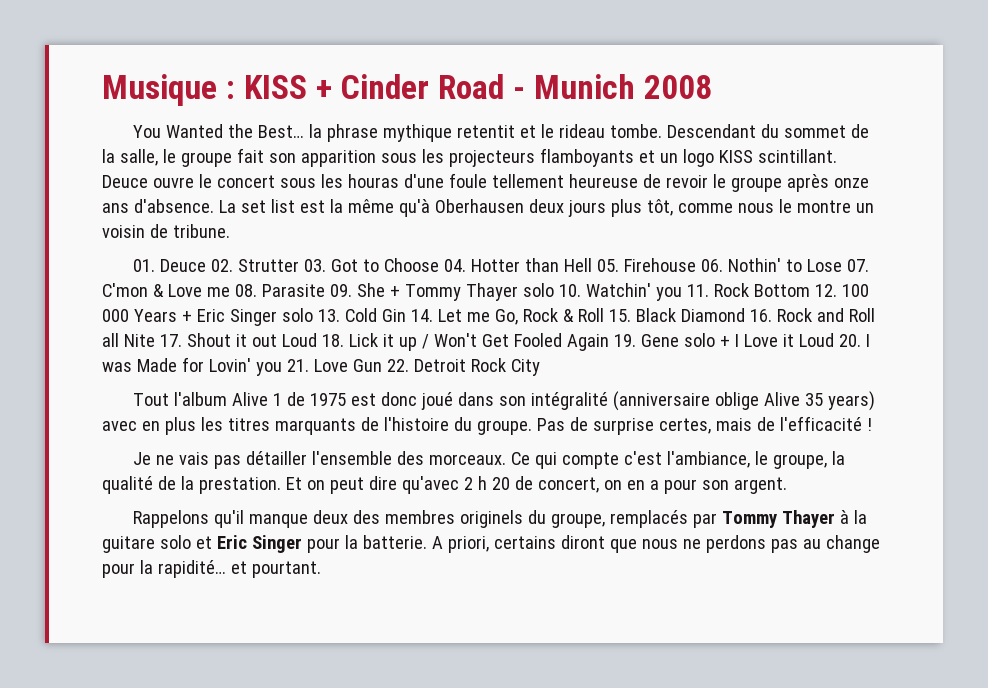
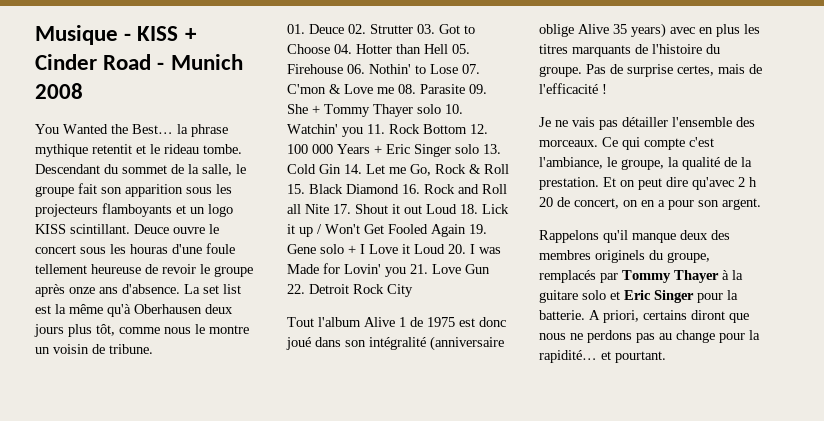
- Musique : KISS + Cinder Road - Munich 2008
+ Musique - KISS + Cinder Road - Munich 2008

